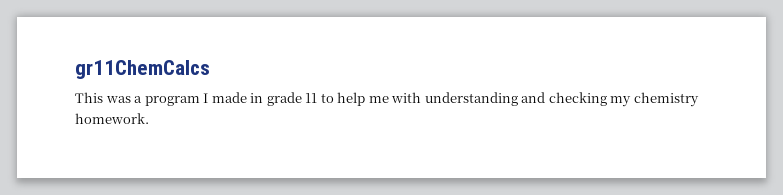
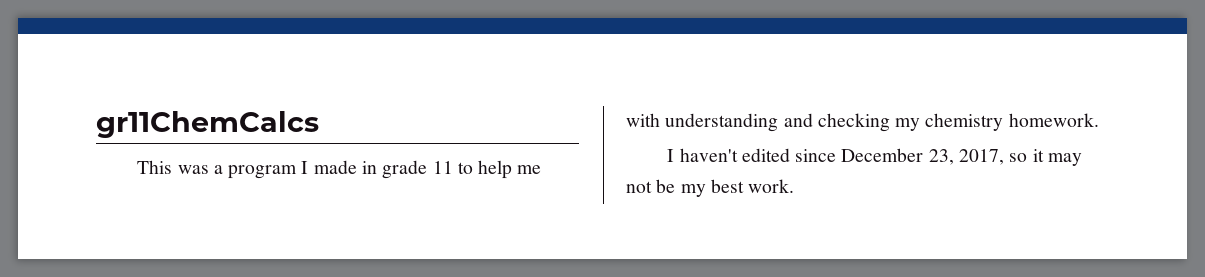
+ I haven't edited since December 23, 2017, so it may not be my best work.

